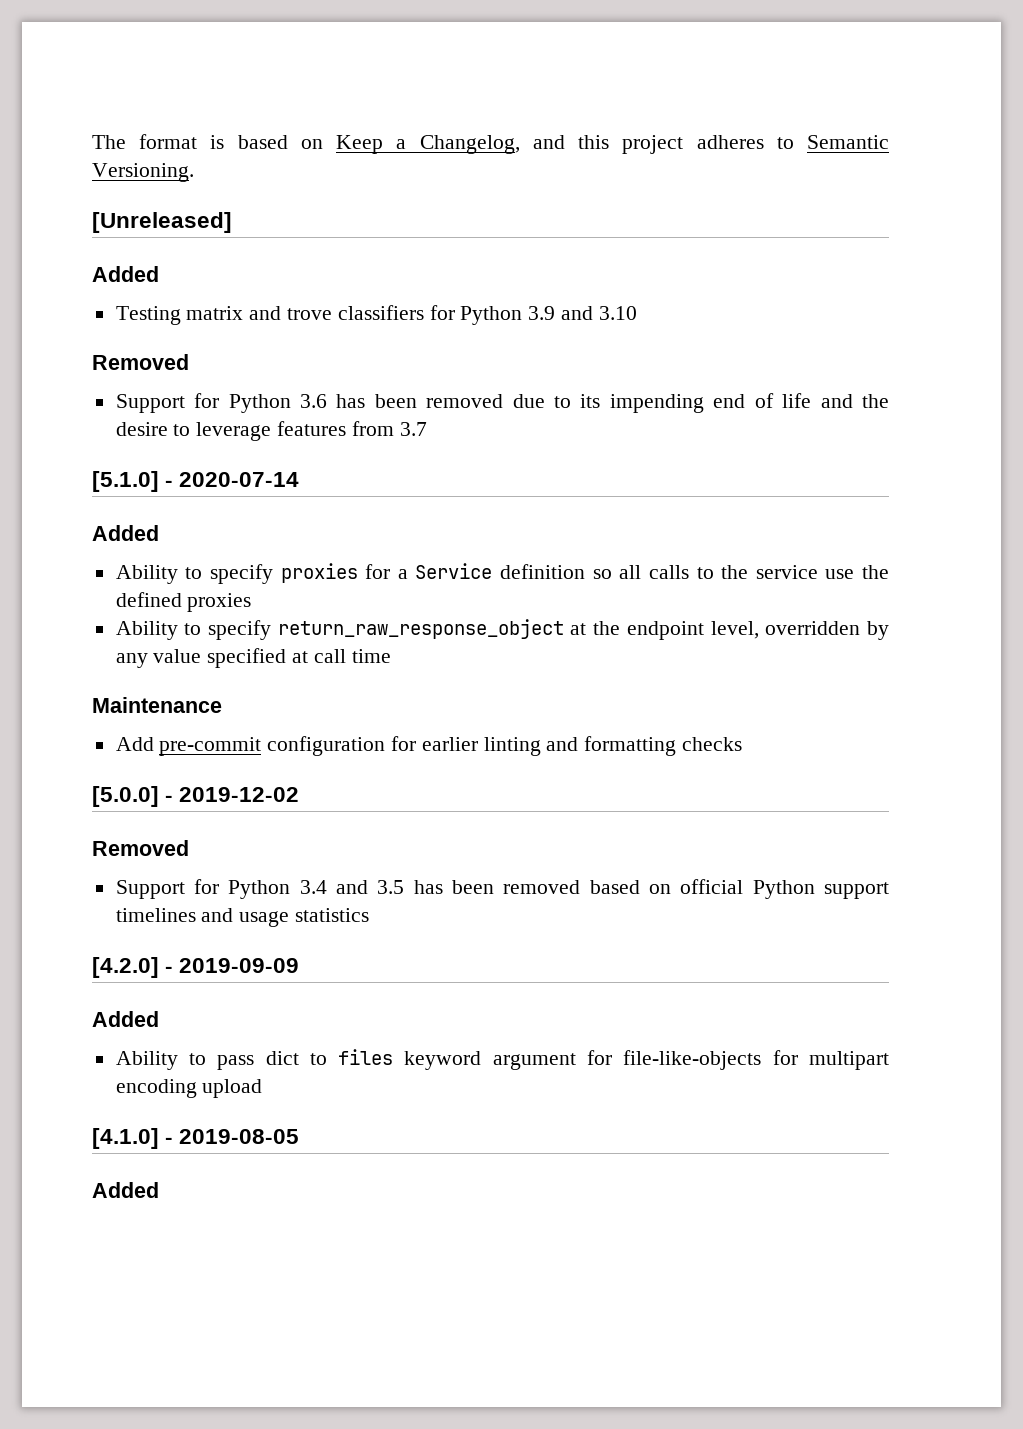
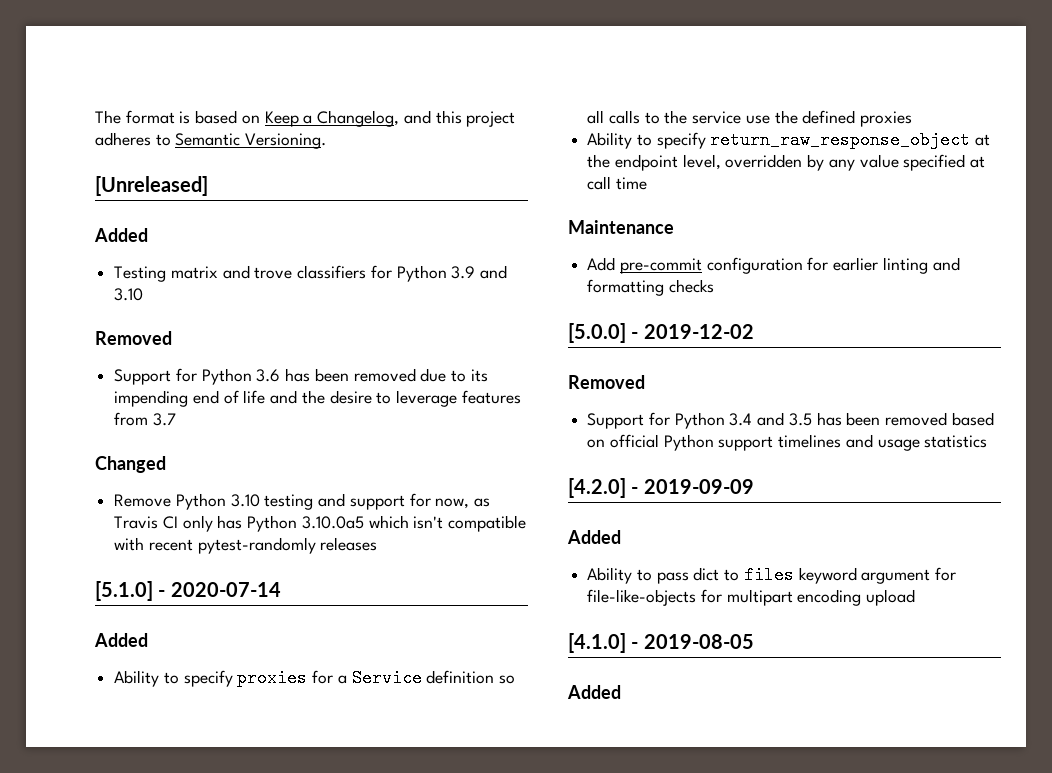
+ Changed
+ Remove Python 3.10 testing and support for now, as Travis CI only has Python 3.10.0a5 which isn't compatible with recent pytest-randomly releases

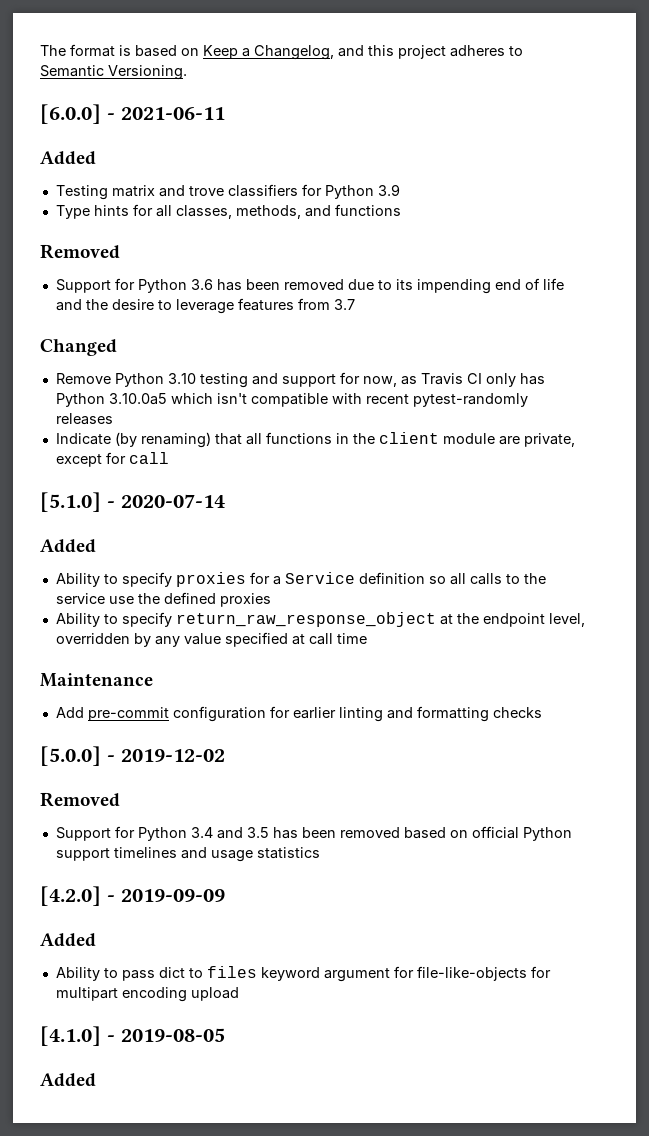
- [Unreleased]
+ [6.0.0] - 2021-06-11
- Testing matrix and trove classifiers for Python 3.9 and 3.10
+ Testing matrix and trove classifiers for Python 3.9
+ Type hints for all classes, methods, and functions
+ Indicate (by renaming) that all functions in the client module are private, except for call

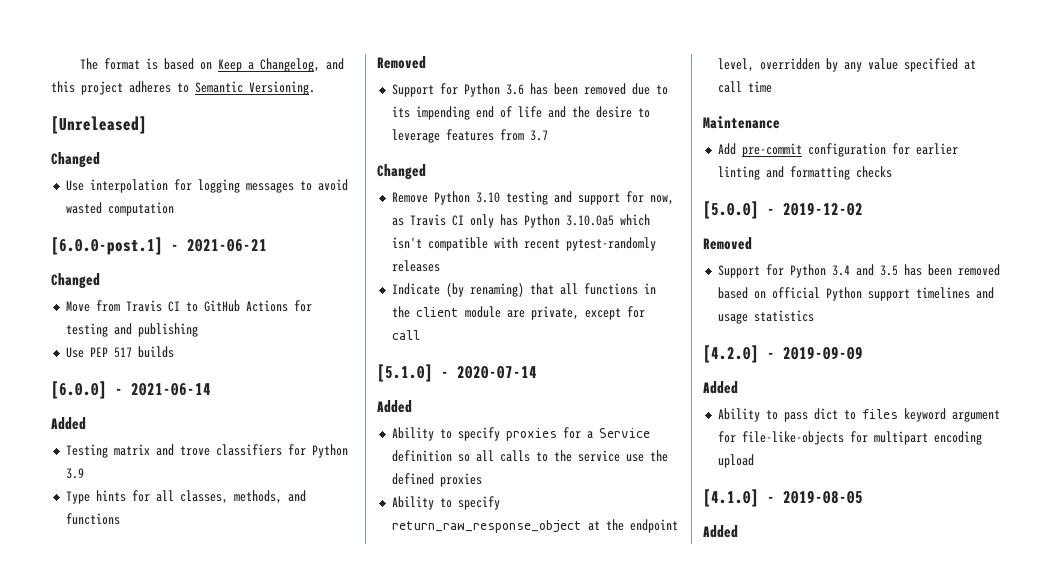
+ [Unreleased]
+ Changed
+ Use interpolation for logging messages to avoid wasted computation
+ [6.0.0-post.1] - 2021-06-21
+ Changed
+ Move from Travis CI to GitHub Actions for testing and publishing
+ Use PEP 517 builds
- [6.0.0] - 2021-06-11
+ [6.0.0] - 2021-06-14

